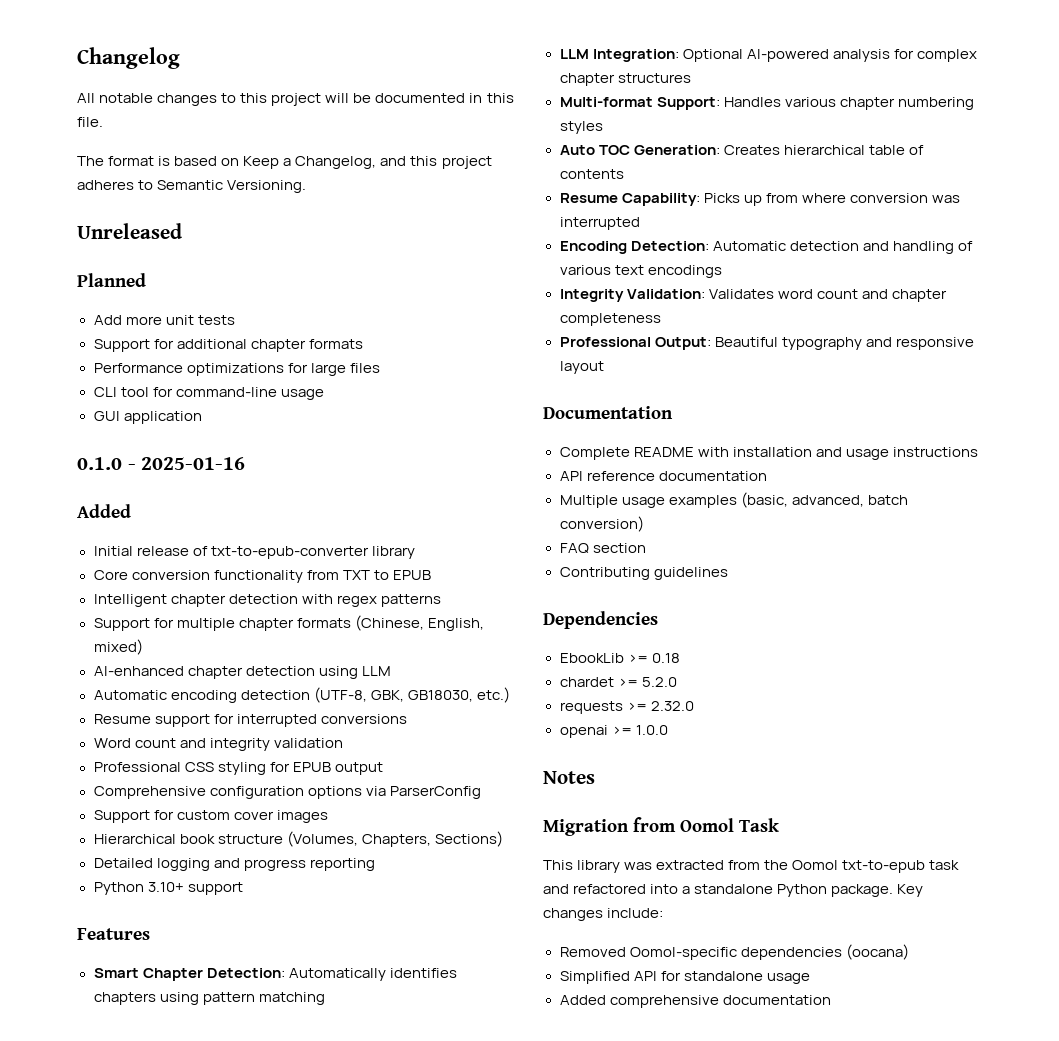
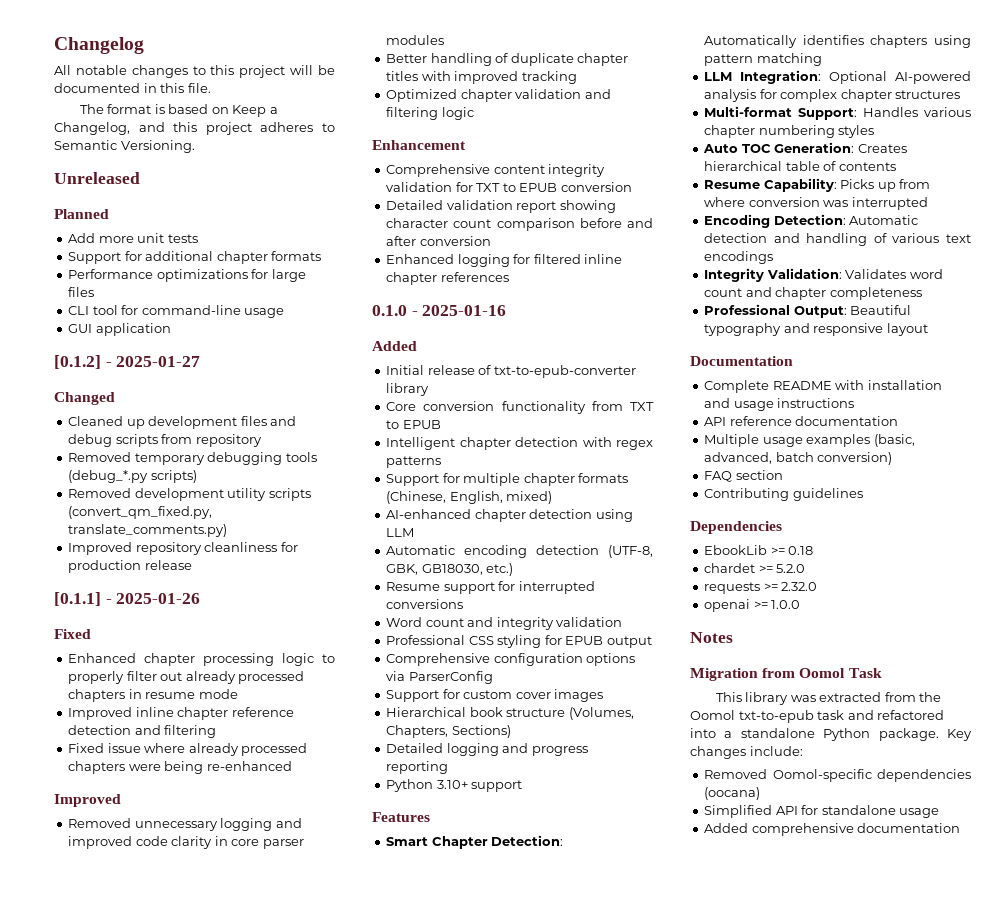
+ [0.1.2] - 2025-01-27
+ Changed
+ Cleaned up development files and debug scripts from repository
+ Removed temporary debugging tools (debug_*.py scripts)
+ Removed development utility scripts (convert_qm_fixed.py, translate_comments.py)
+ Improved repository cleanliness for production release
+ [0.1.1] - 2025-01-26
+ Fixed
+ Enhanced chapter processing logic to properly filter out already processed chapters in resume mode
+ Improved inline chapter reference detection and filtering
+ Fixed issue where already processed chapters were being re-enhanced
+ Improved
+ Removed unnecessary logging and improved code clarity in core parser modules
+ Better handling of duplicate chapter titles with improved tracking
+ Optimized chapter validation and filtering logic
+ Enhancement
+ Comprehensive content integrity validation for TXT to EPUB conversion
+ Detailed validation report showing character count comparison before and after conversion
+ Enhanced logging for filtered inline chapter references

